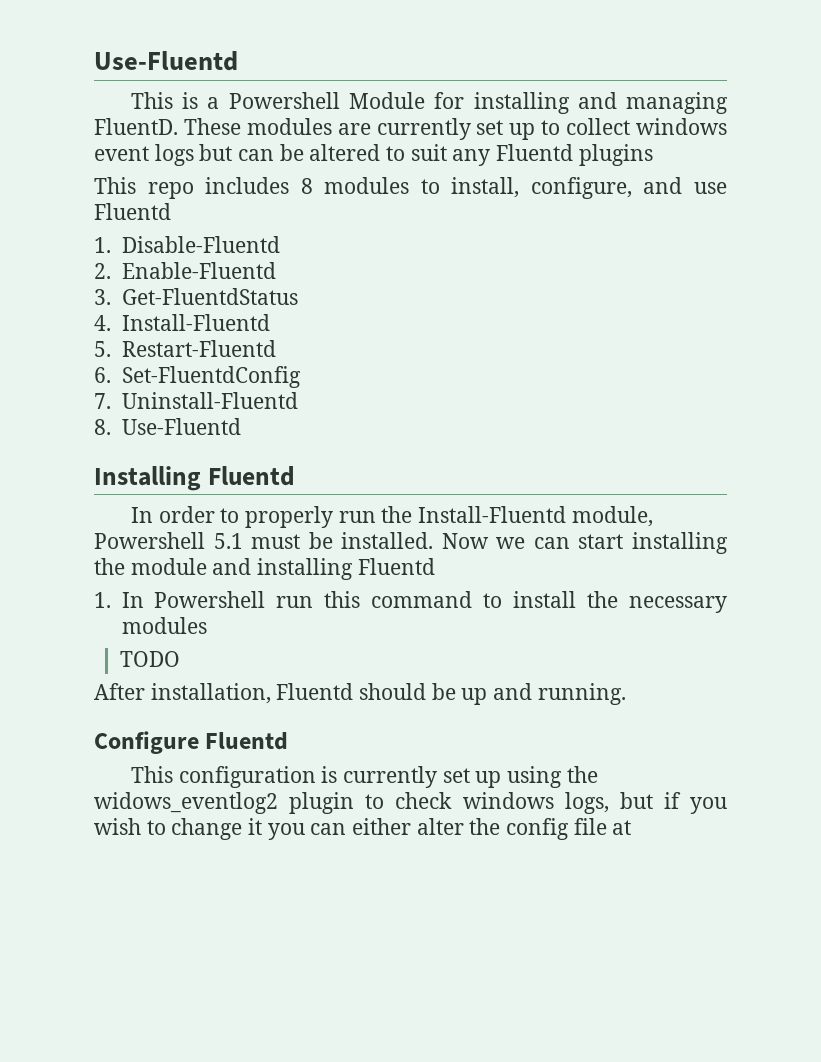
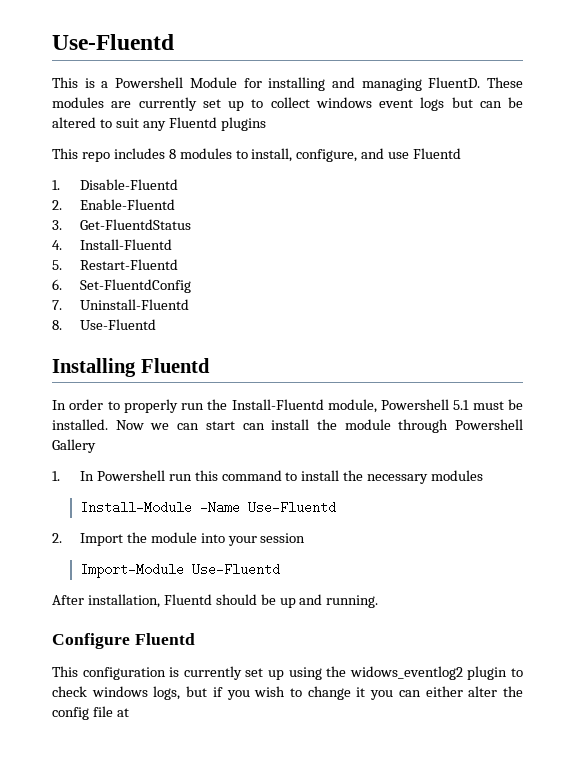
- Now we can start installing the module and installing Fluentd
+ Now we can start can install the module through Powershell Gallery
- TODO
+ Install-Module -Name Use-Fluentd
+ 2. Import the module into your session
+ Import-Module Use-Fluentd

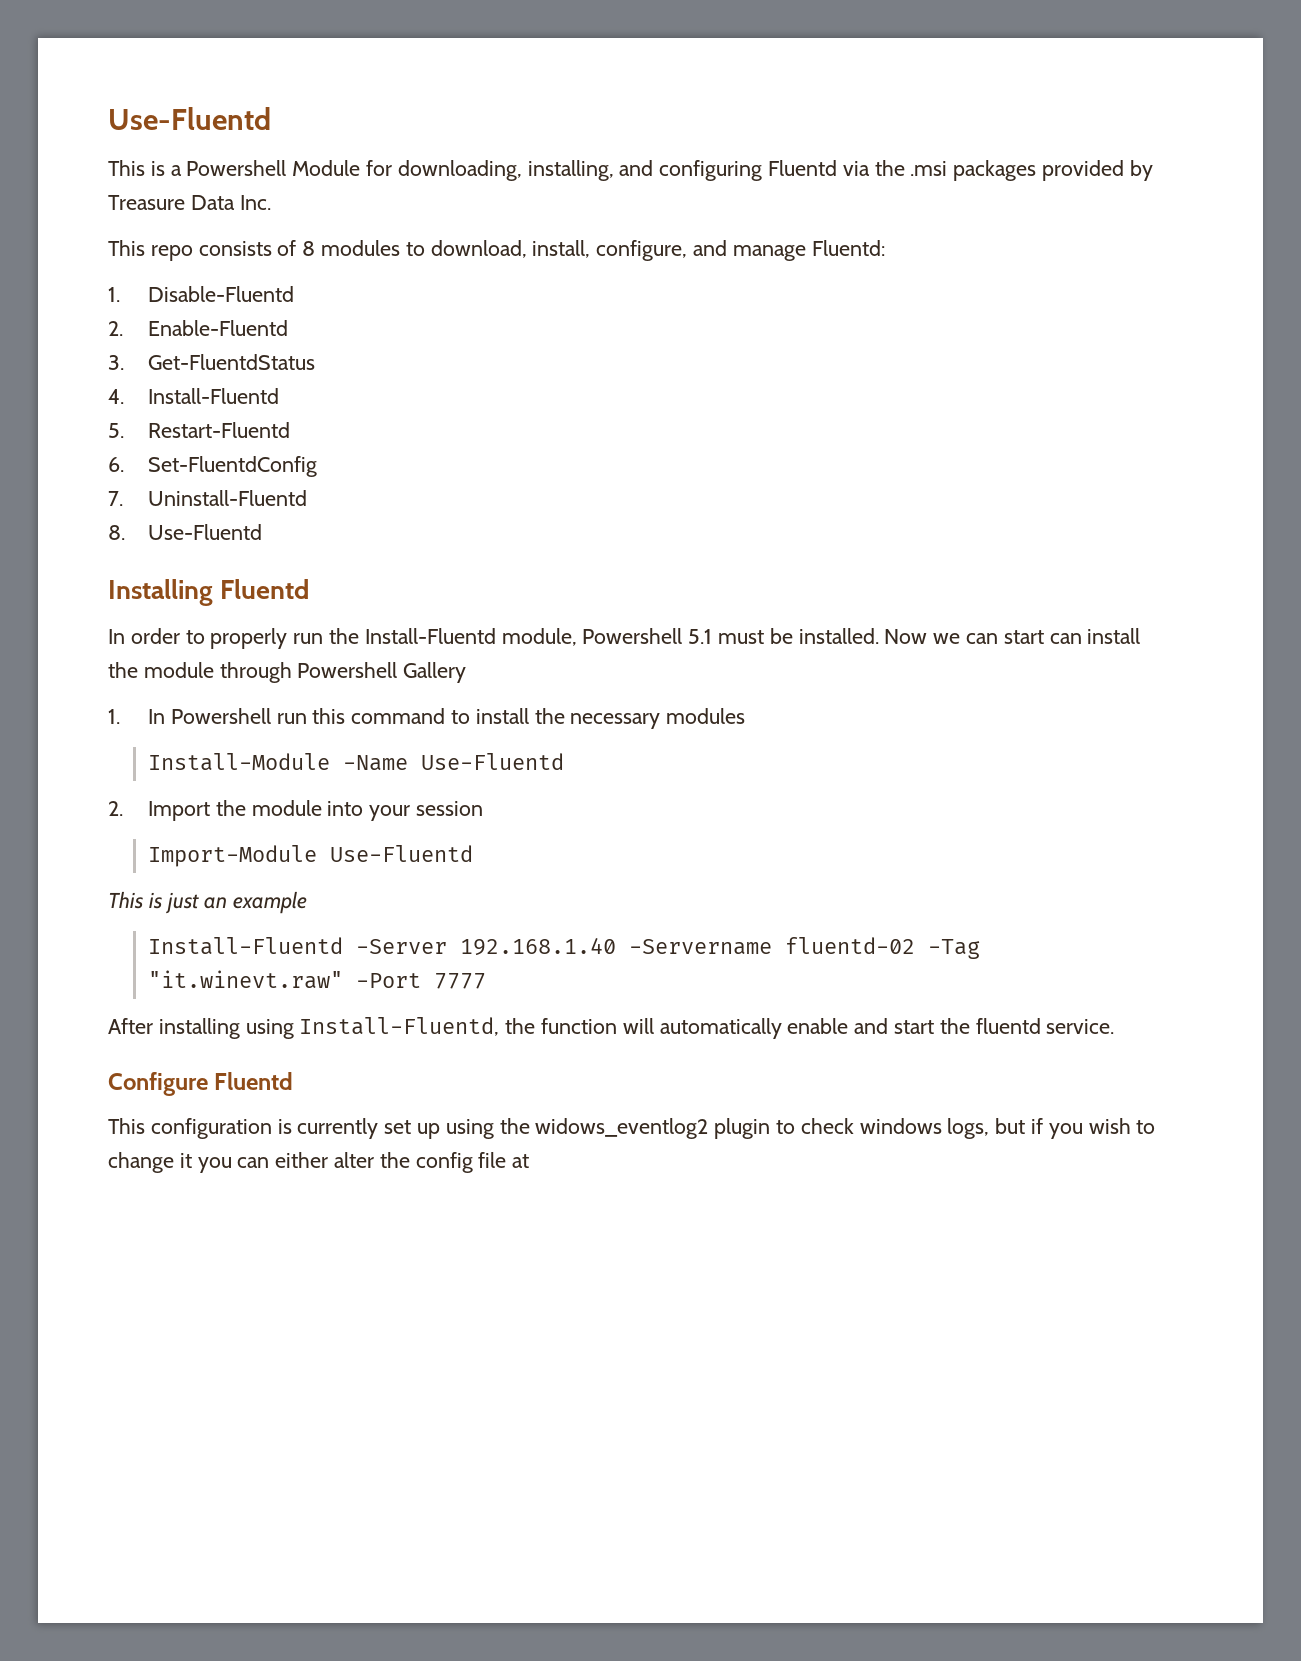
- This is a Powershell Module for installing and managing FluentD. These modules are currently set up to collect windows event logs but can be altered to suit any Fluentd plugins
+ This is a Powershell Module for downloading, installing, and configuring Fluentd via the .msi packages provided by Treasure Data Inc.
- This repo includes 8 modules to install, configure, and use Fluentd
+ This repo consists of 8 modules to download, install, configure, and manage Fluentd:
- After installation, Fluentd should be up and running.
+ This is just an example
+ Install-Fluentd -Server 192.168.1.40 -Servername fluentd-02 -Tag "it.winevt.raw" -Port 7777
+ After installing using Install-Fluentd, the function will automatically enable and start the fluentd service.

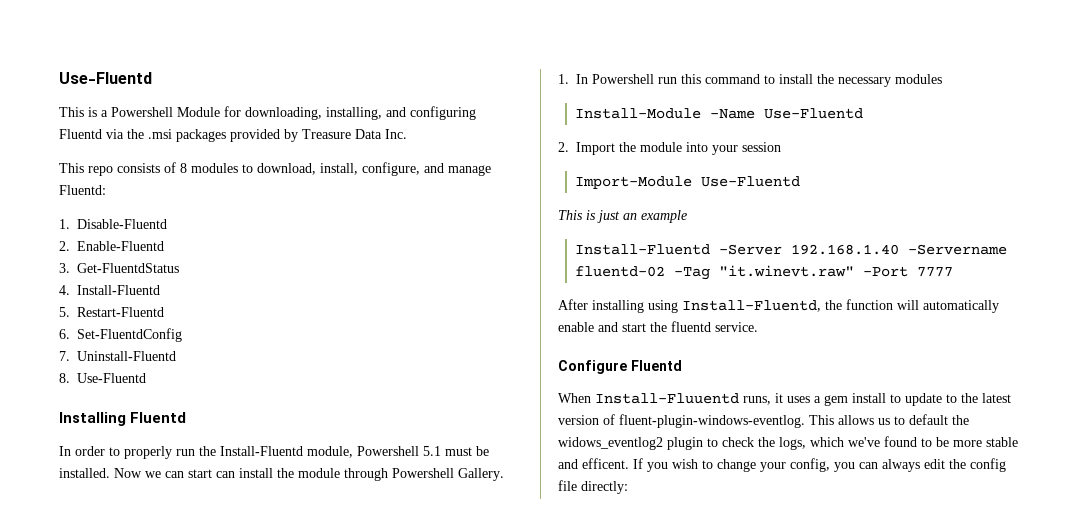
- Now we can start can install the module through Powershell Gallery
+ Now we can start can install the module through Powershell Gallery.
- This configuration is currently set up using the widows_eventlog2 plugin to check windows logs, but if you wish to change it you can either alter the config file at
+ When Install-Fluuentd runs, it uses a gem install to update to the latest version of fluent-plugin-windows-eventlog. This allows us to default the widows_eventlog2 plugin to check the logs, which we've found to be more stable and efficent. If you wish to change your config, you can always edit the config file directly:

